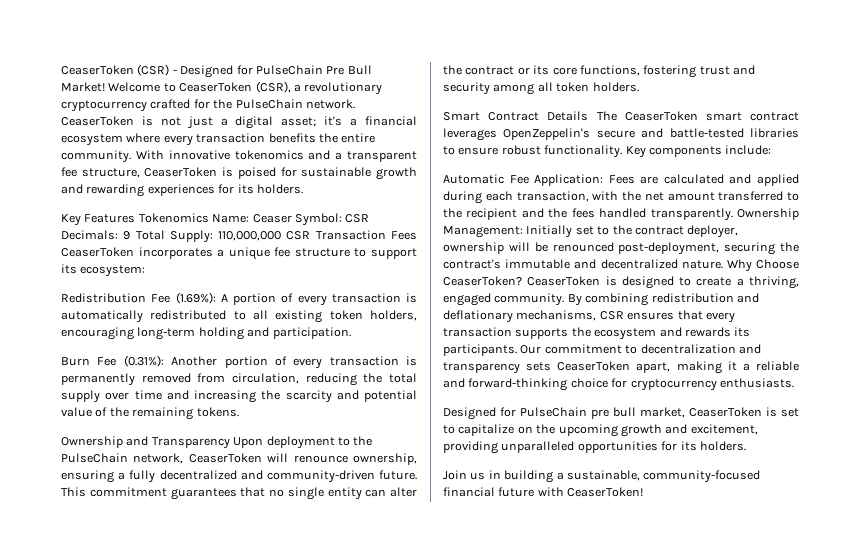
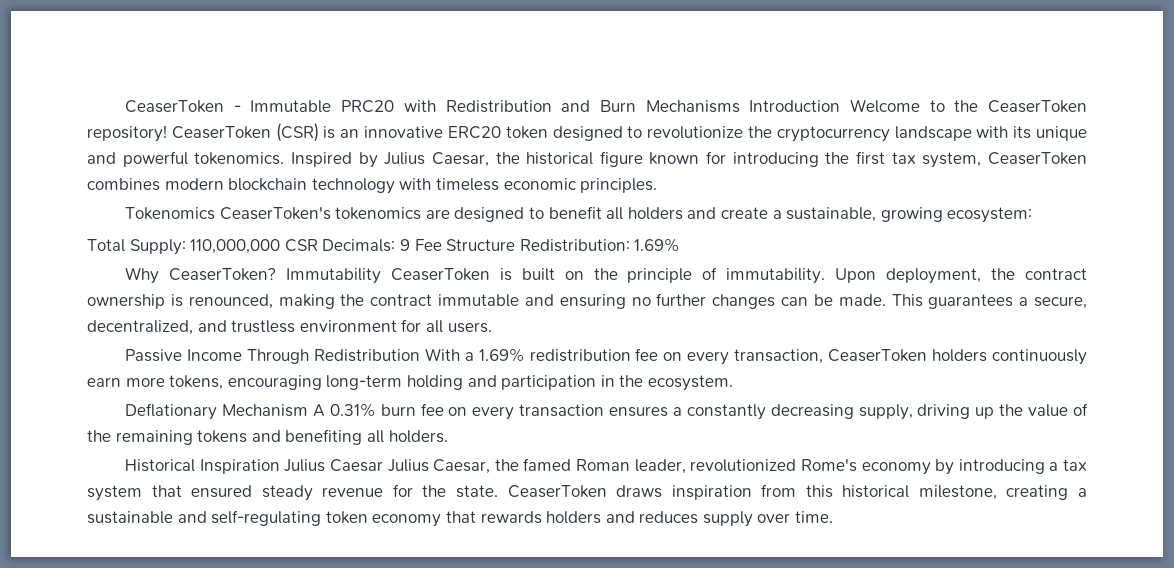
- CeaserToken (CSR) - Designed for PulseChain Pre Bull Market! Welcome to CeaserToken (CSR), a revolutionary cryptocurrency crafted for the PulseChain network. CeaserToken is not just a digital asset; it's a financial ecosystem where every transaction benefits the entire community. With innovative tokenomics and a transparent fee structure, CeaserToken is poised for sustainable growth and rewarding experiences for its holders.
- Key Features Tokenomics Name: Ceaser Symbol: CSR Decimals: 9 Total Supply: 110,000,000 CSR Transaction Fees CeaserToken incorporates a unique fee structure to support its ecosystem:
- Redistribution Fee (1.69%): A portion of every transaction is automatically redistributed to all existing token holders, encouraging long-term holding and participation.
- Burn Fee (0.31%): Another portion of every transaction is permanently removed from circulation, reducing the total supply over time and increasing the scarcity and potential value of the remaining tokens.
- Ownership and Transparency Upon deployment to the PulseChain network, CeaserToken will renounce ownership, ensuring a fully decentralized and community-driven future. This commitment guarantees that no single entity can alter the contract or its core functions, fostering trust and security among all token holders.
- Smart Contract Details The CeaserToken smart contract leverages OpenZeppelin's secure and battle-tested libraries to ensure robust functionality. Key components include:
- Automatic Fee Application: Fees are calculated and applied during each transaction, with the net amount transferred to the recipient and the fees handled transparently. Ownership Management: Initially set to the contract deployer, ownership will be renounced post-deployment, securing the contract's immutable and decentralized nature. Why Choose CeaserToken? CeaserToken is designed to create a thriving, engaged community. By combining redistribution and deflationary mechanisms, CSR ensures that every transaction supports the ecosystem and rewards its participants. Our commitment to decentralization and transparency sets CeaserToken apart, making it a reliable and forward-thinking choice for cryptocurrency enthusiasts.
- Designed for PulseChain pre bull market, CeaserToken is set to capitalize on the upcoming growth and excitement, providing unparalleled opportunities for its holders.
- Join us in building a sustainable, community-focused financial future with CeaserToken!
+ CeaserToken - Immutable PRC20 with Redistribution and Burn Mechanisms Introduction Welcome to the CeaserToken repository! CeaserToken (CSR) is an innovative ERC20 token designed to revolutionize the cryptocurrency landscape with its unique and powerful tokenomics. Inspired by Julius Caesar, the historical figure known for introducing the first tax system, CeaserToken combines modern blockchain technology with timeless economic principles.
+ Tokenomics CeaserToken's tokenomics are designed to benefit all holders and create a sustainable, growing ecosystem:
+ Total Supply: 110,000,000 CSR Decimals: 9 Fee Structure Redistribution: 1.69%
+ Why CeaserToken? Immutability CeaserToken is built on the principle of immutability. Upon deployment, the contract ownership is renounced, making the contract immutable and ensuring no further changes can be made. This guarantees a secure, decentralized, and trustless environment for all users.
+ Passive Income Through Redistribution With a 1.69% redistribution fee on every transaction, CeaserToken holders continuously earn more tokens, encouraging long-term holding and participation in the ecosystem.
+ Deflationary Mechanism A 0.31% burn fee on every transaction ensures a constantly decreasing supply, driving up the value of the remaining tokens and benefiting all holders.
+ Historical Inspiration Julius Caesar Julius Caesar, the famed Roman leader, revolutionized Rome's economy by introducing a tax system that ensured steady revenue for the state. CeaserToken draws inspiration from this historical milestone, creating a sustainable and self-regulating token economy that rewards holders and reduces supply over time.

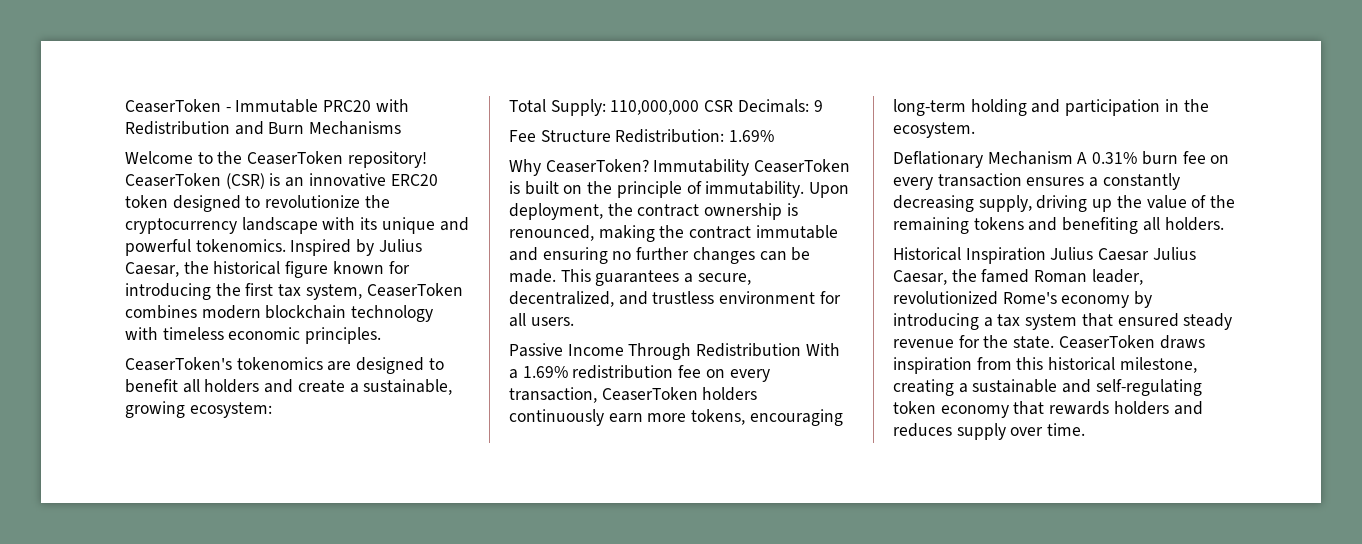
- CeaserToken - Immutable PRC20 with Redistribution and Burn Mechanisms Introduction Welcome to the CeaserToken repository!
+ CeaserToken - Immutable PRC20 with Redistribution and Burn Mechanisms
+ Welcome to the CeaserToken repository!
- Tokenomics CeaserToken's tokenomics are designed to benefit all holders and create a sustainable, growing ecosystem:
+ CeaserToken's tokenomics are designed to benefit all holders and create a sustainable, growing ecosystem:
- Total Supply: 110,000,000 CSR Decimals: 9 Fee Structure Redistribution: 1.69%
+ Total Supply: 110,000,000 CSR Decimals: 9
+ Fee Structure Redistribution: 1.69%

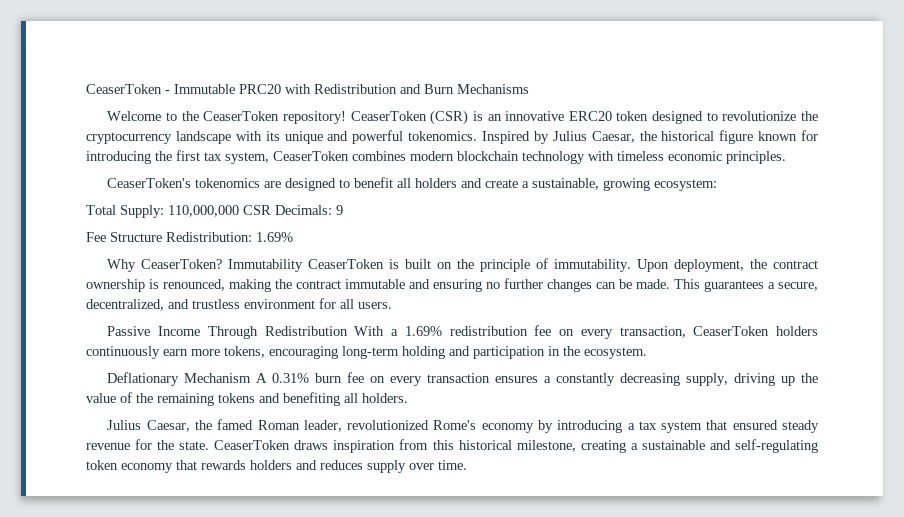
- Historical Inspiration Julius Caesar Julius Caesar, the famed Roman leader, revolutionized Rome's economy by introducing a tax system that ensured steady revenue for the state.
+ Julius Caesar, the famed Roman leader, revolutionized Rome's economy by introducing a tax system that ensured steady revenue for the state.

